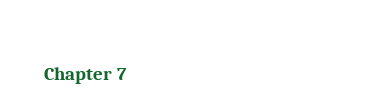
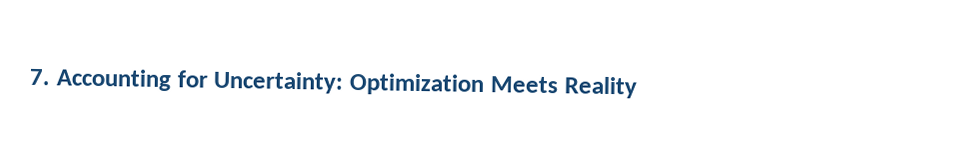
- Chapter 7
+ 7. Accounting for Uncertainty: Optimization Meets Reality

